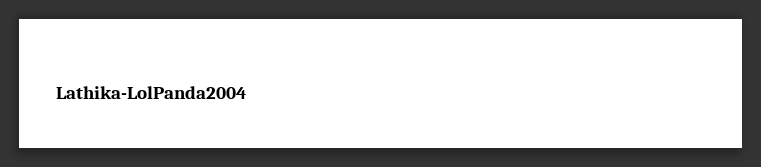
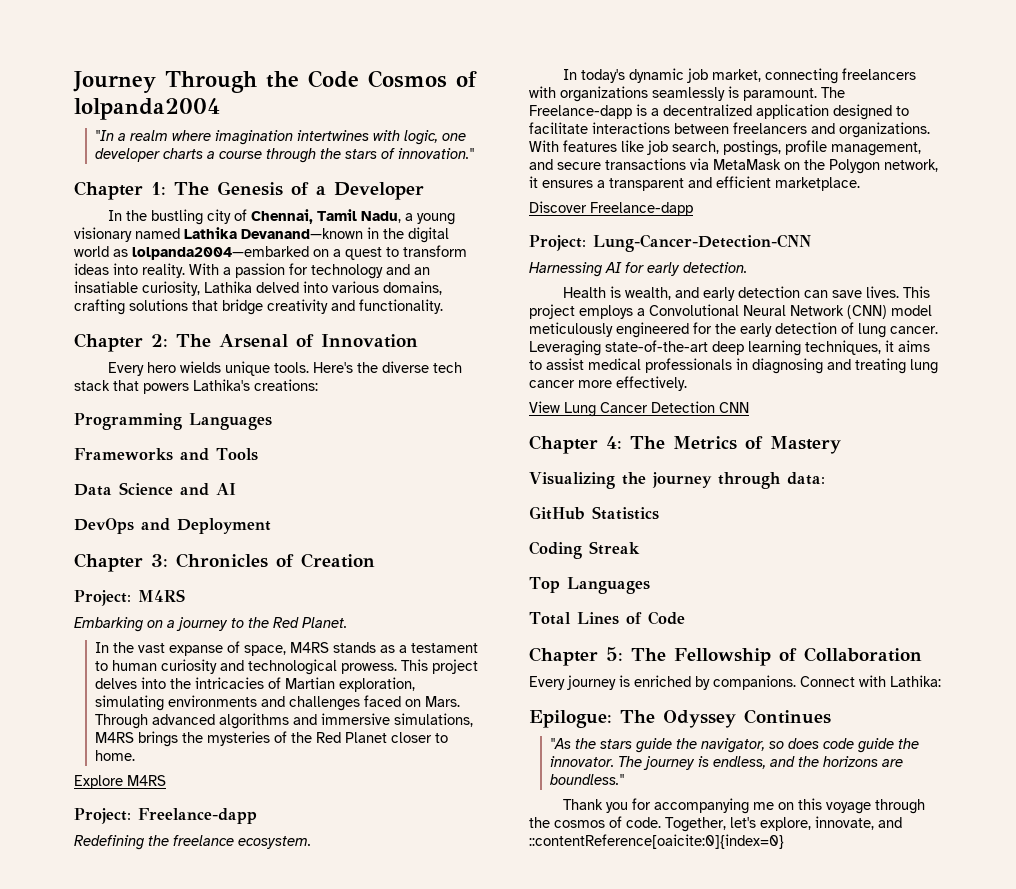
- Lathika-LolPanda2004
+ Journey Through the Code Cosmos of lolpanda2004
+ "In a realm where imagination intertwines with logic, one developer charts a course through the stars of innovation."
+ Chapter 1: The Genesis of a Developer
+ In the bustling city of Chennai, Tamil Nadu, a young visionary named Lathika Devanand—known in the digital world as lolpanda2004—embarked on a quest to transform ideas into reality. With a passion for technology and an insatiable curiosity, Lathika delved into various domains, crafting solutions that bridge creativity and functionality.
+ Chapter 2: The Arsenal of Innovation
+ Every hero wields unique tools. Here's the diverse tech stack that powers Lathika's creations:
+ Programming Languages
+ Frameworks and Tools
+ Data Science and AI
+ DevOps and Deployment
+ Chapter 3: Chronicles of Creation
+ Project: M4RS
+ Embarking on a journey to the Red Planet.
+ In the vast expanse of space, M4RS stands as a testament to human curiosity and technological prowess. This project delves into the intricacies of Martian exploration, simulating environments and challenges faced on Mars. Through advanced algorithms and immersive simulations, M4RS brings the mysteries of the Red Planet closer to home.
+ Explore M4RS
+ Project: Freelance-dapp
+ Redefining the freelance ecosystem.
+ In today's dynamic job market, connecting freelancers with organizations seamlessly is paramount. The Freelance-dapp is a decentralized application designed to facilitate interactions between freelancers and organizations. With features like job search, postings, profile management, and secure transactions via MetaMask on the Polygon network, it ensures a transparent and efficient marketplace.
+ Discover Freelance-dapp
+ Project: Lung-Cancer-Detection-CNN
+ Harnessing AI for early detection.
+ Health is wealth, and early detection can save lives. This project employs a Convolutional Neural Network (CNN) model meticulously engineered for the early detection of lung cancer. Leveraging state-of-the-art deep learning techniques, it aims to assist medical professionals in diagnosing and treating lung cancer more effectively.
+ View Lung Cancer Detection CNN
+ Chapter 4: The Metrics of Mastery
+ Visualizing the journey through data:
+ GitHub Statistics
+ Coding Streak
+ Top Languages
+ Total Lines of Code
+ Chapter 5: The Fellowship of Collaboration
+ Every journey is enriched by companions. Connect with Lathika:
+ Epilogue: The Odyssey Continues
+ "As the stars guide the navigator, so does code guide the innovator. The journey is endless, and the horizons are boundless."
+ Thank you for accompanying me on this voyage through the cosmos of code. Together, let's explore, innovate, and ::contentReference[oaicite:0]{index=0}

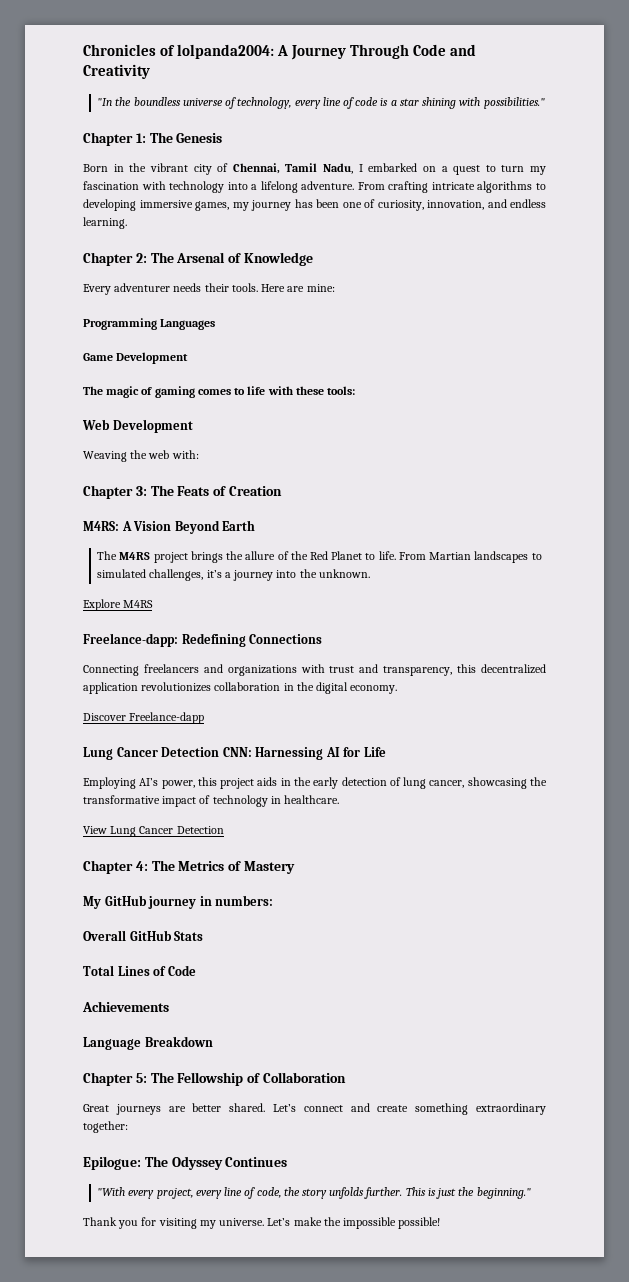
- Journey Through the Code Cosmos of lolpanda2004
- "In a realm where imagination intertwines with logic, one developer charts a course through the stars of innovation."
- Chapter 1: The Genesis of a Developer
- In the bustling city of Chennai, Tamil Nadu, a young visionary named Lathika Devanand—known in the digital world as lolpanda2004—embarked on a quest to transform ideas into reality. With a passion for technology and an insatiable curiosity, Lathika delved into various domains, crafting solutions that bridge creativity and functionality.
+ Chronicles of lolpanda2004: A Journey Through Code and Creativity
+ "In the boundless universe of technology, every line of code is a star shining with possibilities."
+ Chapter 1: The Genesis
+ Born in the vibrant city of Chennai, Tamil Nadu, I embarked on a quest to turn my fascination with technology into a lifelong adventure. From crafting intricate algorithms to developing immersive games, my journey has been one of curiosity, innovation, and endless learning.
- Chapter 2: The Arsenal of Innovation
- Every hero wields unique tools. Here's the diverse tech stack that powers Lathika's creations:
+ Chapter 2: The Arsenal of Knowledge
+ Every adventurer needs their tools. Here are mine:
  Programming Languages
- Frameworks and Tools
- Data Science and AI
- DevOps and Deployment
+ Game Development
+ The magic of gaming comes to life with these tools:
+ Web Development
+ Weaving the web with:
- Chapter 3: Chronicles of Creation
+ Chapter 3: The Feats of Creation
- Project: M4RS
- Embarking on a journey to the Red Planet.
- In the vast expanse of space, M4RS stands as a testament to human curiosity and technological prowess. This project delves into the intricacies of Martian exploration, simulating environments and challenges faced on Mars. Through advanced algorithms and immersive simulations, M4RS brings the mysteries of the Red Planet closer to home.
+ M4RS: A Vision Beyond Earth
+ The M4RS project brings the allure of the Red Planet to life. From Martian landscapes to simulated challenges, it’s a journey into the unknown.
  Explore M4RS
- Project: Freelance-dapp
- Redefining the freelance ecosystem.
- In today's dynamic job market, connecting freelancers with organizations seamlessly is paramount. The Freelance-dapp is a decentralized application designed to facilitate interactions between freelancers and organizations. With features like job search, postings, profile management, and secure transactions via MetaMask on the Polygon network, it ensures a transparent and efficient marketplace.
+ Freelance-dapp: Redefining Connections
+ Connecting freelancers and organizations with trust and transparency, this decentralized application revolutionizes collaboration in the digital economy.
  Discover Freelance-dapp
- Project: Lung-Cancer-Detection-CNN
- Harnessing AI for early detection.
- Health is wealth, and early detection can save lives. This project employs a Convolutional Neural Network (CNN) model meticulously engineered for the early detection of lung cancer. Leveraging state-of-the-art deep learning techniques, it aims to assist medical professionals in diagnosing and treating lung cancer more effectively.
+ Lung Cancer Detection CNN: Harnessing AI for Life
+ Employing AI’s power, this project aids in the early detection of lung cancer, showcasing the transformative impact of technology in healthcare.
- View Lung Cancer Detection CNN
+ View Lung Cancer Detection
- Visualizing the journey through data:
- GitHub Statistics
- Coding Streak
- Top Languages
+ My GitHub journey in numbers:
+ Overall GitHub Stats
+ Achievements
+ Language Breakdown
- Every journey is enriched by companions. Connect with Lathika:
+ Great journeys are better shared. Let’s connect and create something extraordinary together:
  Epilogue: The Odyssey Continues
- "As the stars guide the navigator, so does code guide the innovator. The journey is endless, and the horizons are boundless."
- Thank you for accompanying me on this voyage through the cosmos of code. Together, let's explore, innovate, and ::contentReference[oaicite:0]{index=0}
+ "With every project, every line of code, the story unfolds further. This is just the beginning."
+ Thank you for visiting my universe. Let’s make the impossible possible!

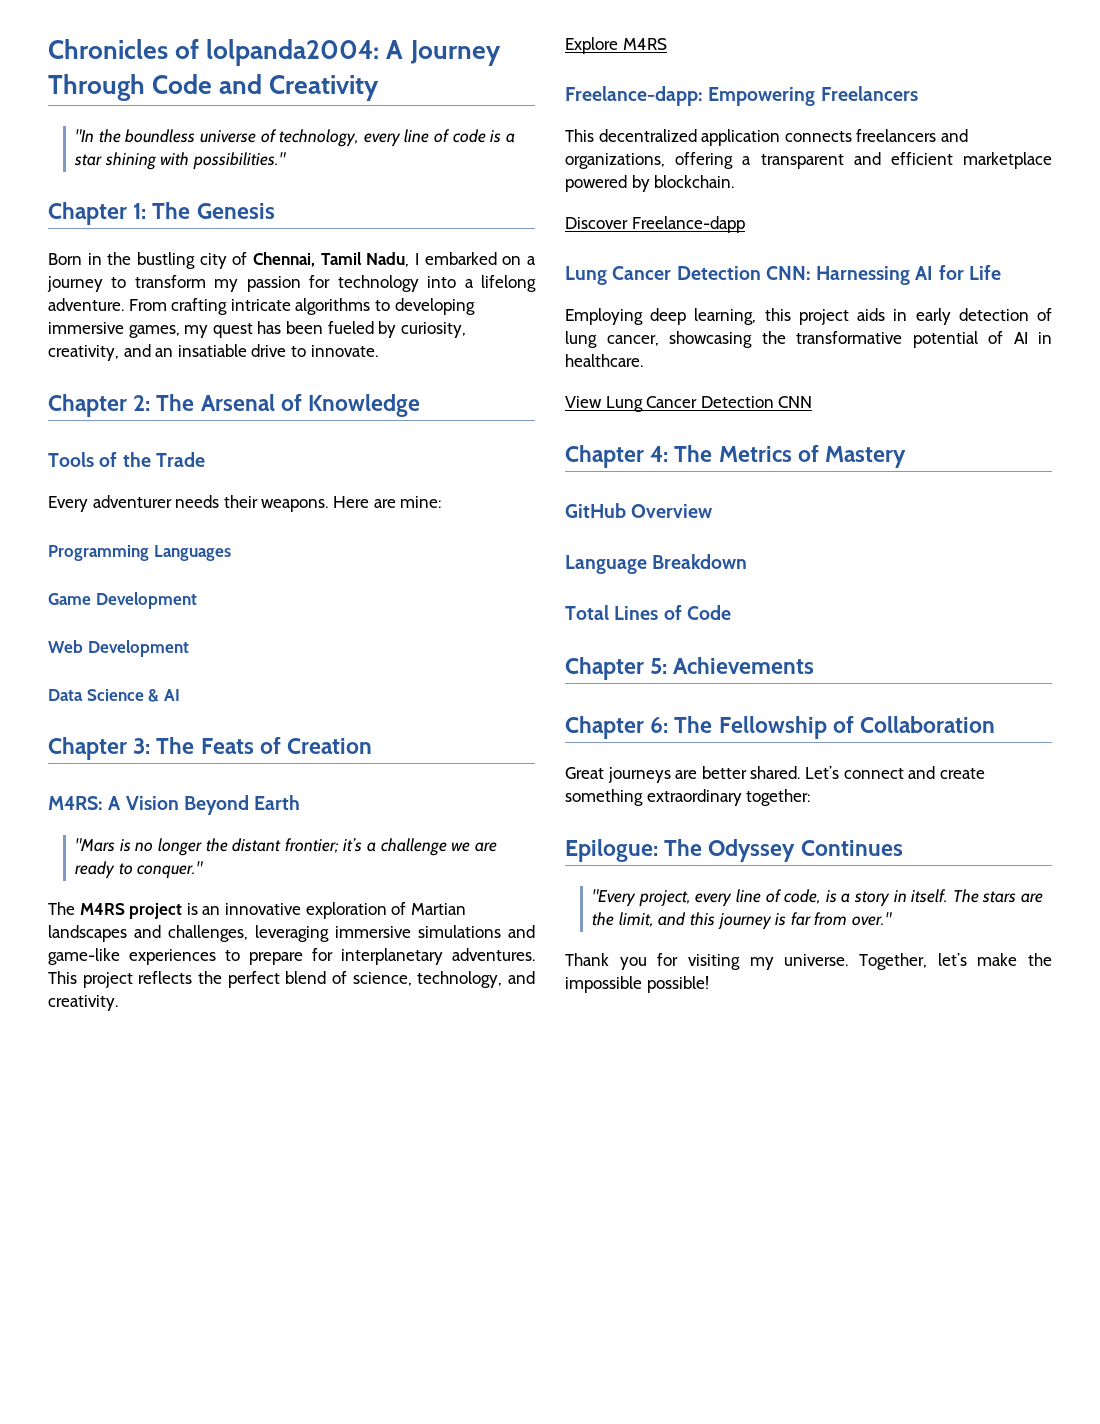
- Born in the vibrant city of Chennai, Tamil Nadu, I embarked on a quest to turn my fascination with technology into a lifelong adventure.
+ Born in the bustling city of Chennai, Tamil Nadu, I embarked on a journey to transform my passion for technology into a lifelong adventure.
- From crafting intricate algorithms to developing immersive games, my journey has been one of curiosity, innovation, and endless learning.
+ From crafting intricate algorithms to developing immersive games, my quest has been fueled by curiosity, creativity, and an insatiable drive to innovate.
+ Tools of the Trade
- Every adventurer needs their tools.
+ Every adventurer needs their weapons.
- The magic of gaming comes to life with these tools:
  Web Development
- Weaving the web with:
+ Data Science & AI
- The M4RS project brings the allure of the Red Planet to life. From Martian landscapes to simulated challenges, it’s a journey into the unknown.
+ "Mars is no longer the distant frontier; it’s a challenge we are ready to conquer."
+ The M4RS project is an innovative exploration of Martian landscapes and challenges, leveraging immersive simulations and game-like experiences to prepare for interplanetary adventures. This project reflects the perfect blend of science, technology, and creativity.
  Explore M4RS
- Freelance-dapp: Redefining Connections
- Connecting freelancers and organizations with trust and transparency, this decentralized application revolutionizes collaboration in the digital economy.
+ Freelance-dapp: Empowering Freelancers
+ This decentralized application connects freelancers and organizations, offering a transparent and efficient marketplace powered by blockchain.
- Employing AI’s power, this project aids in the early detection of lung cancer, showcasing the transformative impact of technology in healthcare.
+ Employing deep learning, this project aids in early detection of lung cancer, showcasing the transformative potential of AI in healthcare.
- View Lung Cancer Detection
+ View Lung Cancer Detection CNN
- My GitHub journey in numbers:
- Overall GitHub Stats
+ GitHub Overview
+ Language Breakdown
- Achievements
+ Chapter 5: Achievements
- Language Breakdown
- Chapter 5: The Fellowship of Collaboration
+ Chapter 6: The Fellowship of Collaboration
- "With every project, every line of code, the story unfolds further. This is just the beginning."
+ "Every project, every line of code, is a story in itself. The stars are the limit, and this journey is far from over."
- Let’s make the impossible possible!
+ Together, let’s make the impossible possible!

